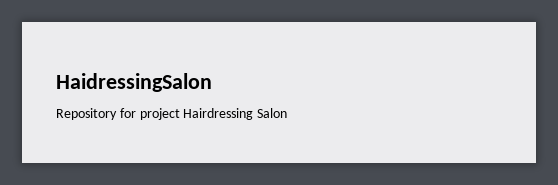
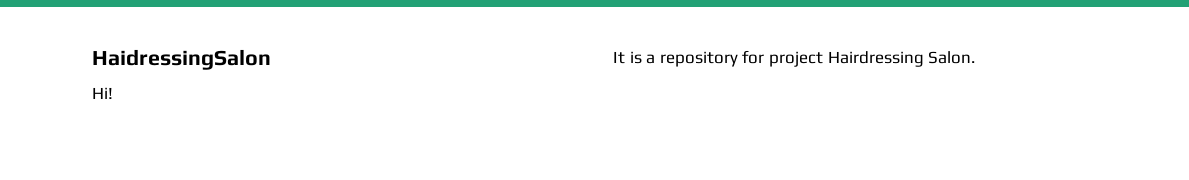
- Repository for project Hairdressing Salon
+ Hi!
+ It is a repository for project Hairdressing Salon.

